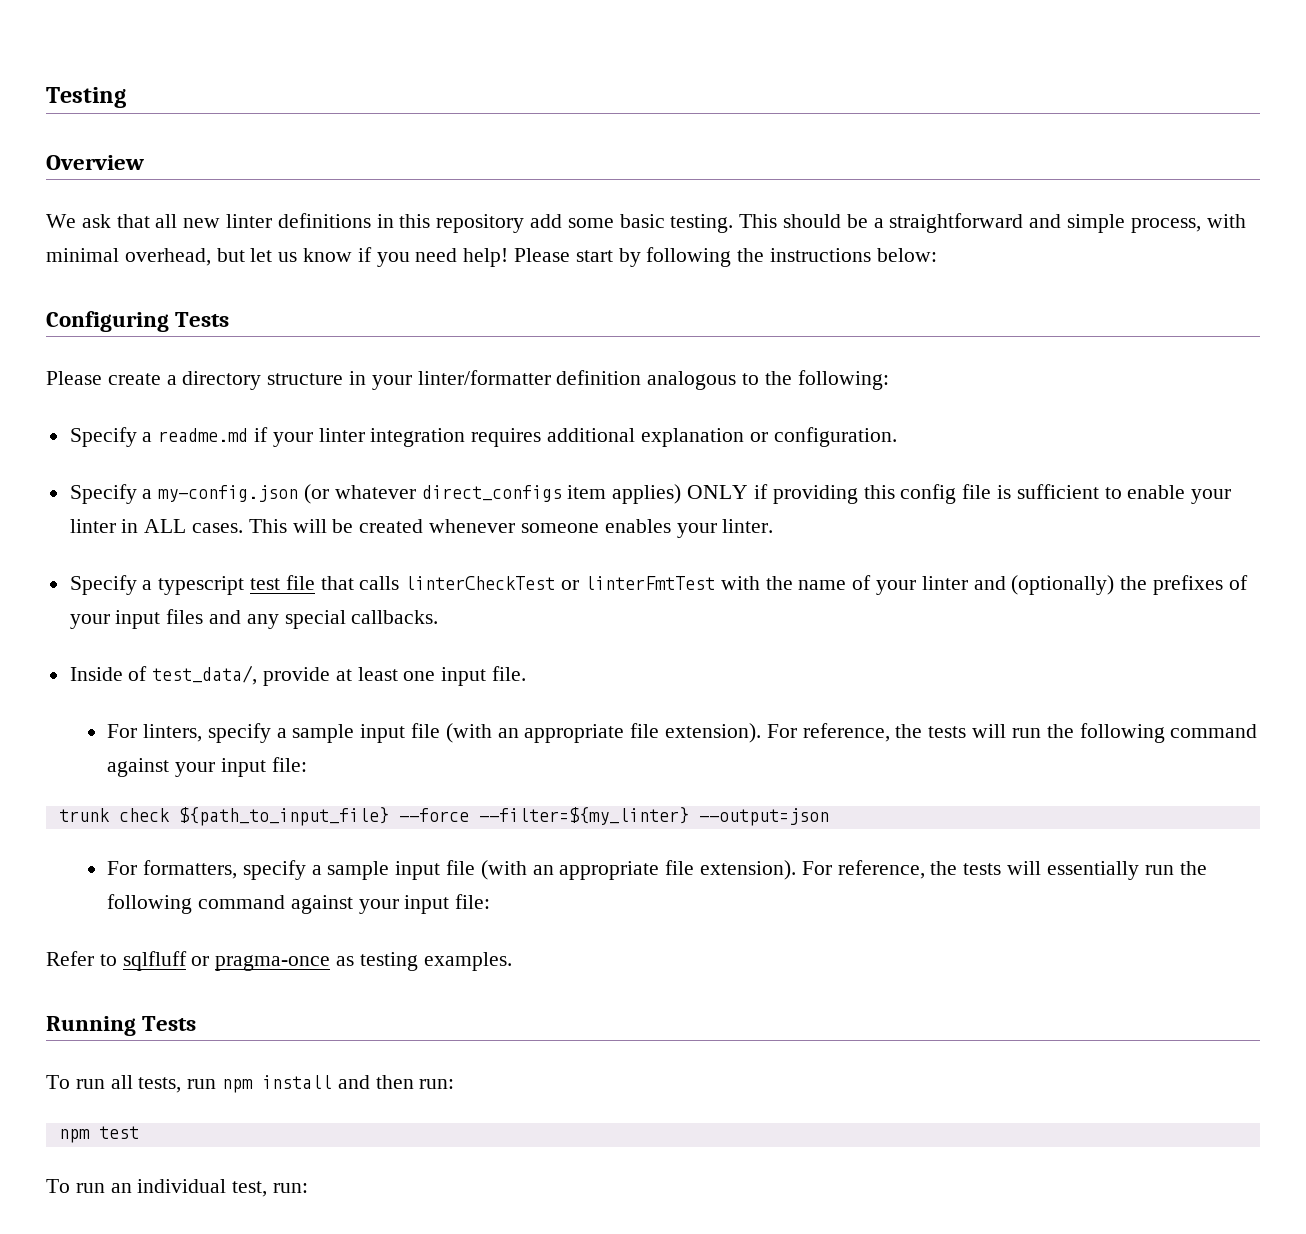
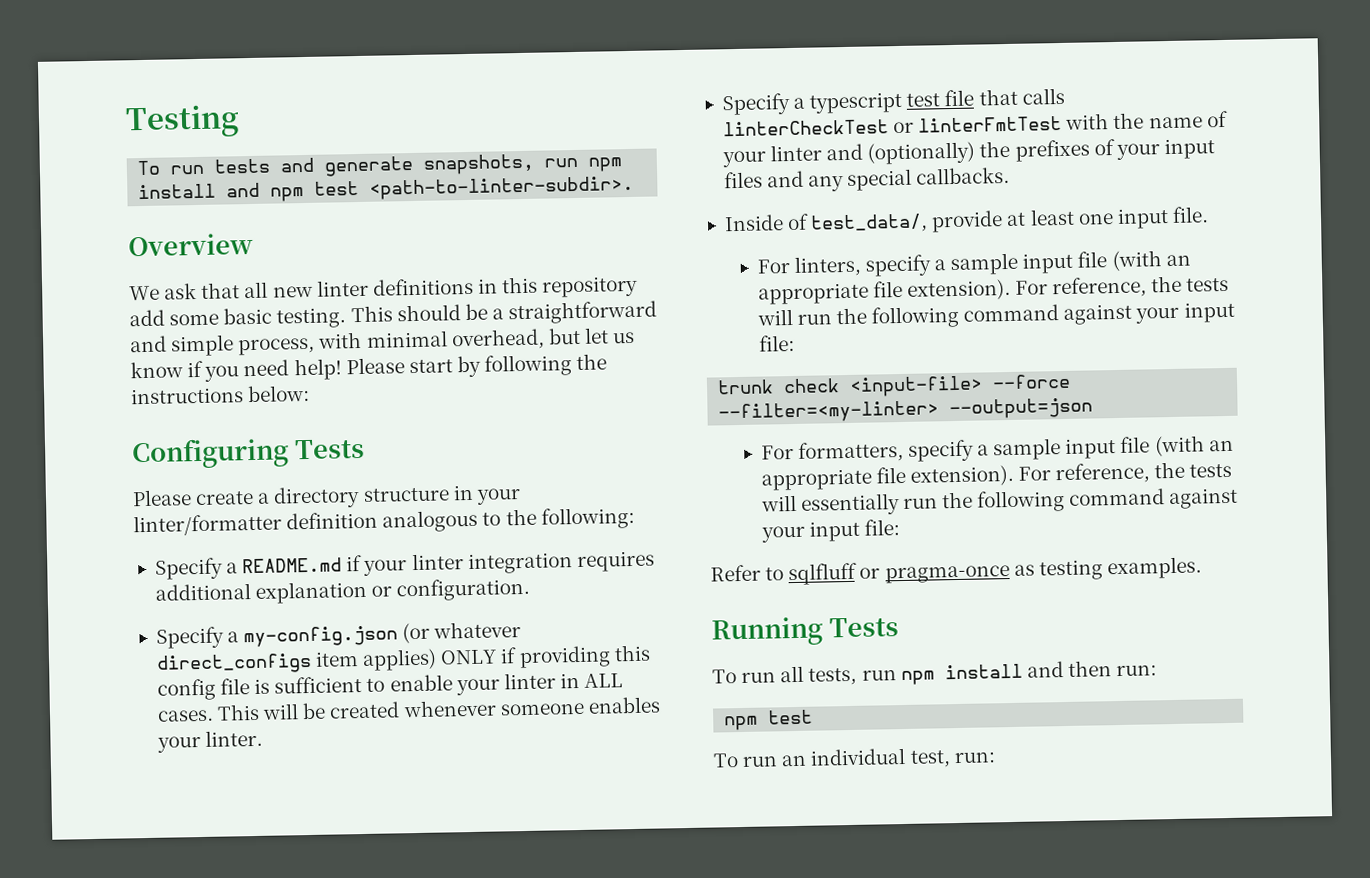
+ To run tests and generate snapshots, run npm install and npm test <path-to-linter-subdir>.
- Specify a readme.md if your linter integration requires additional explanation or configuration.
+ Specify a README.md if your linter integration requires additional explanation or configuration.
- trunk check ${path_to_input_file} --force --filter=${my_linter} --output=json
+ trunk check <input-file> --force --filter=<my-linter> --output=json

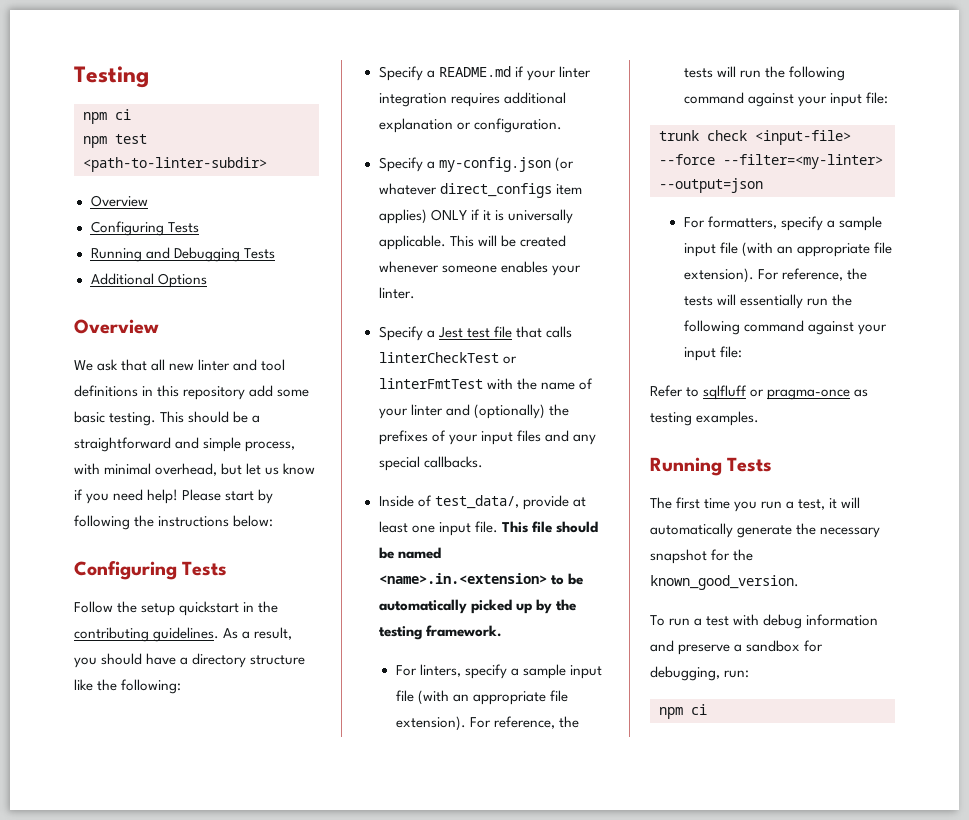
  Testing
- To run tests and generate snapshots, run npm install and npm test <path-to-linter-subdir>.
+ npm ci
+ npm test <path-to-linter-subdir>
+ Overview
+ Configuring Tests
+ Running and Debugging Tests
+ Additional Options
- We ask that all new linter definitions in this repository add some basic testing.
+ We ask that all new linter and tool definitions in this repository add some basic testing.
- Please create a directory structure in your linter/formatter definition analogous to the following:
+ Follow the setup quickstart in the contributing guidelines. As a result, you should have a directory structure like the following:
- Specify a my-config.json (or whatever direct_configs item applies) ONLY if providing this config file is sufficient to enable your linter in ALL cases.
+ Specify a my-config.json (or whatever direct_configs item applies) ONLY if it is universally applicable.
- Specify a typescript test file that calls linterCheckTest or linterFmtTest with the name of your linter and (optionally) the prefixes of your input files and any special callbacks.
+ Specify a Jest test file that calls linterCheckTest or linterFmtTest with the name of your linter and (optionally) the prefixes of your input files and any special callbacks.
+ This file should be named <name>.in.<extension> to be automatically picked up by the testing framework.
- To run all tests, run npm install and then run:
- npm test
- To run an individual test, run:
+ The first time you run a test, it will automatically generate the necessary snapshot for the known_good_version.
+ To run a test with debug information and preserve a sandbox for debugging, run:
+ npm ci

